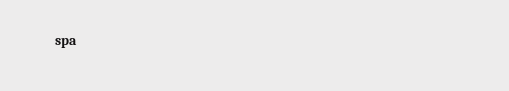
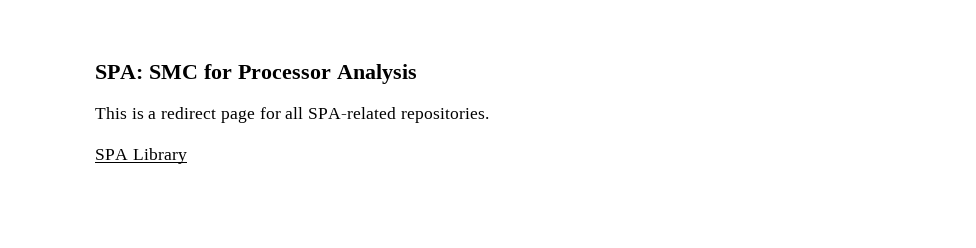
- spa
+ SPA: SMC for Processor Analysis
+ This is a redirect page for all SPA-related repositories.
+ SPA Library

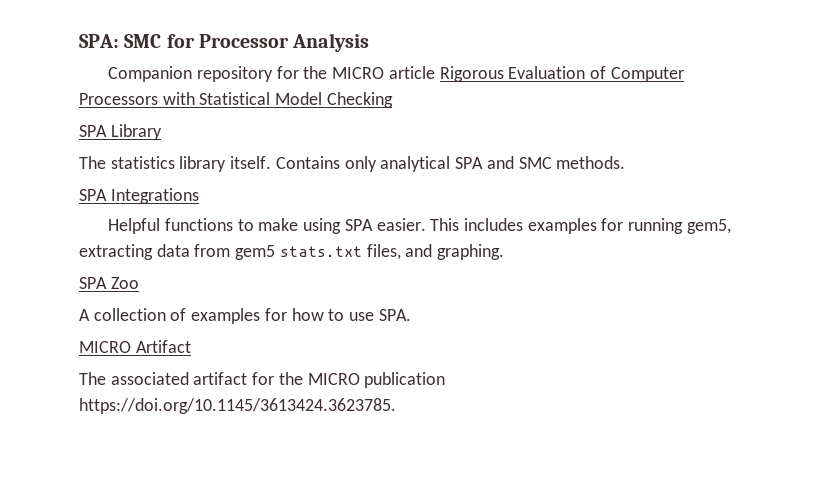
- This is a redirect page for all SPA-related repositories.
+ Companion repository for the MICRO article Rigorous Evaluation of Computer Processors with Statistical Model Checking
  SPA Library
+ The statistics library itself. Contains only analytical SPA and SMC methods.
+ SPA Integrations
+ Helpful functions to make using SPA easier. This includes examples for running gem5, extracting data from gem5 stats.txt files, and graphing.
+ SPA Zoo
+ A collection of examples for how to use SPA.
+ MICRO Artifact
+ The associated artifact for the MICRO publication https://doi.org/10.1145/3613424.3623785.

